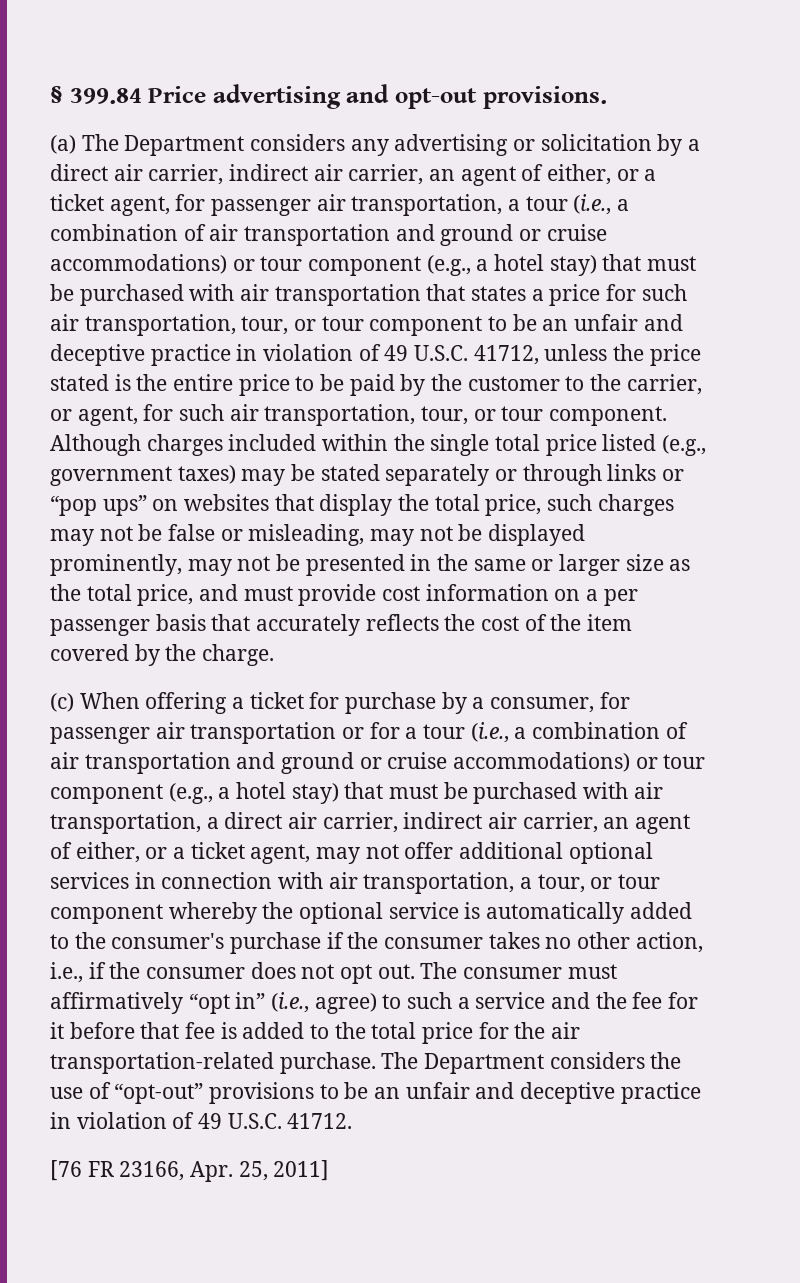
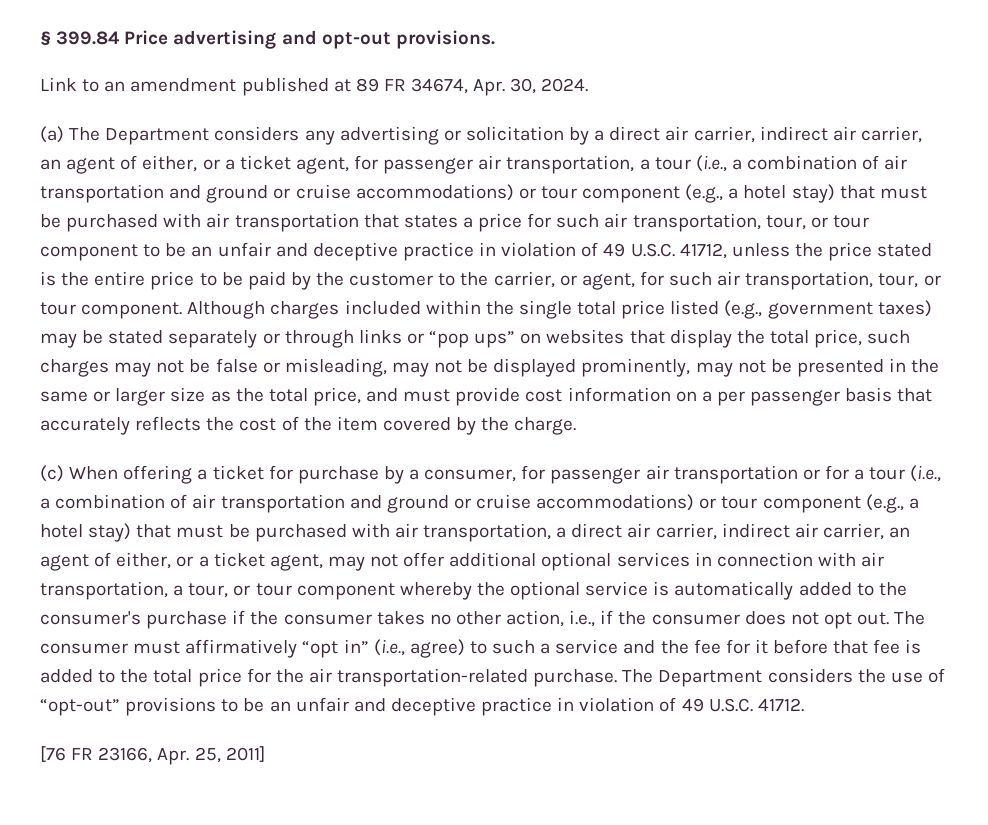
+ Link to an amendment published at 89 FR 34674, Apr. 30, 2024.

